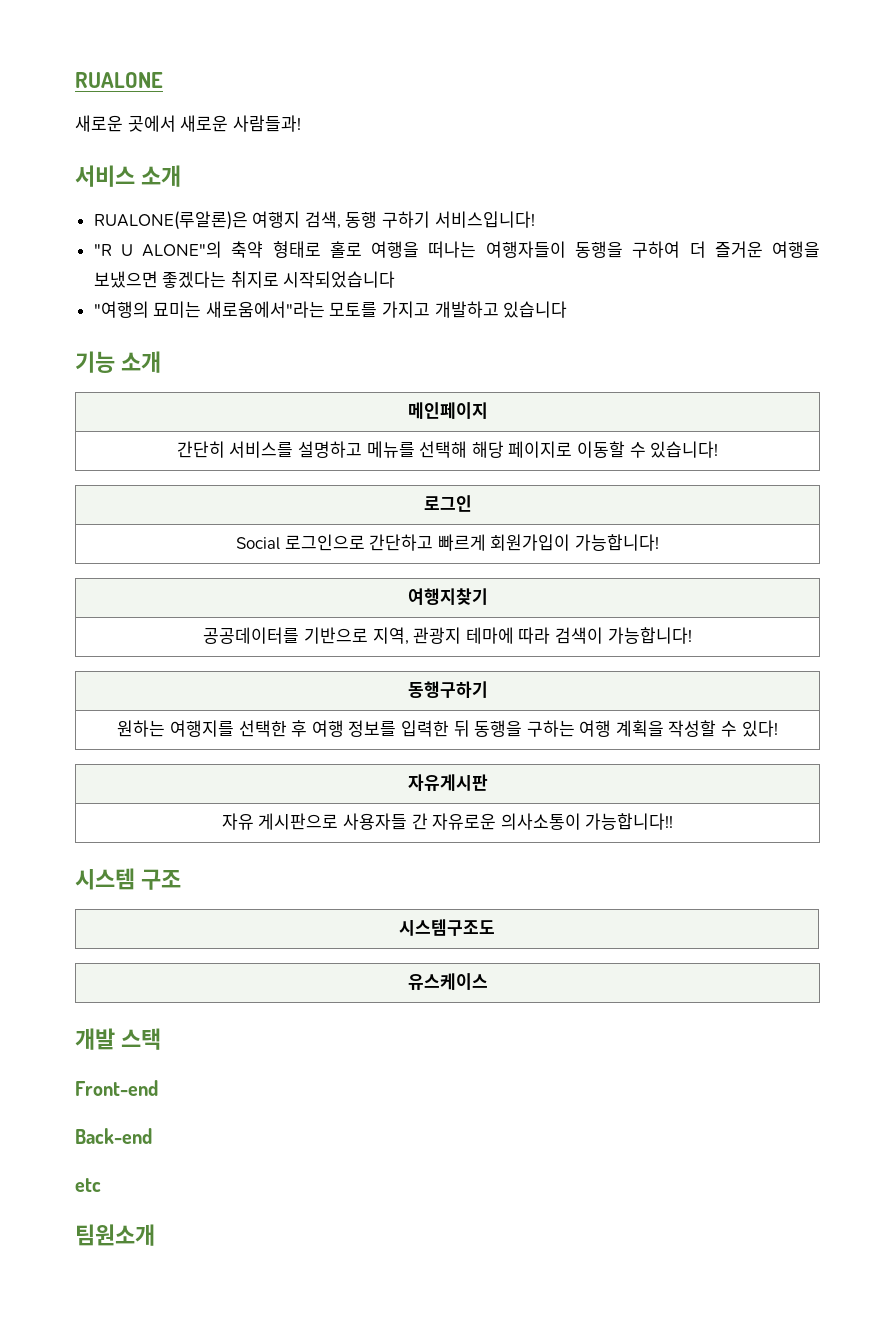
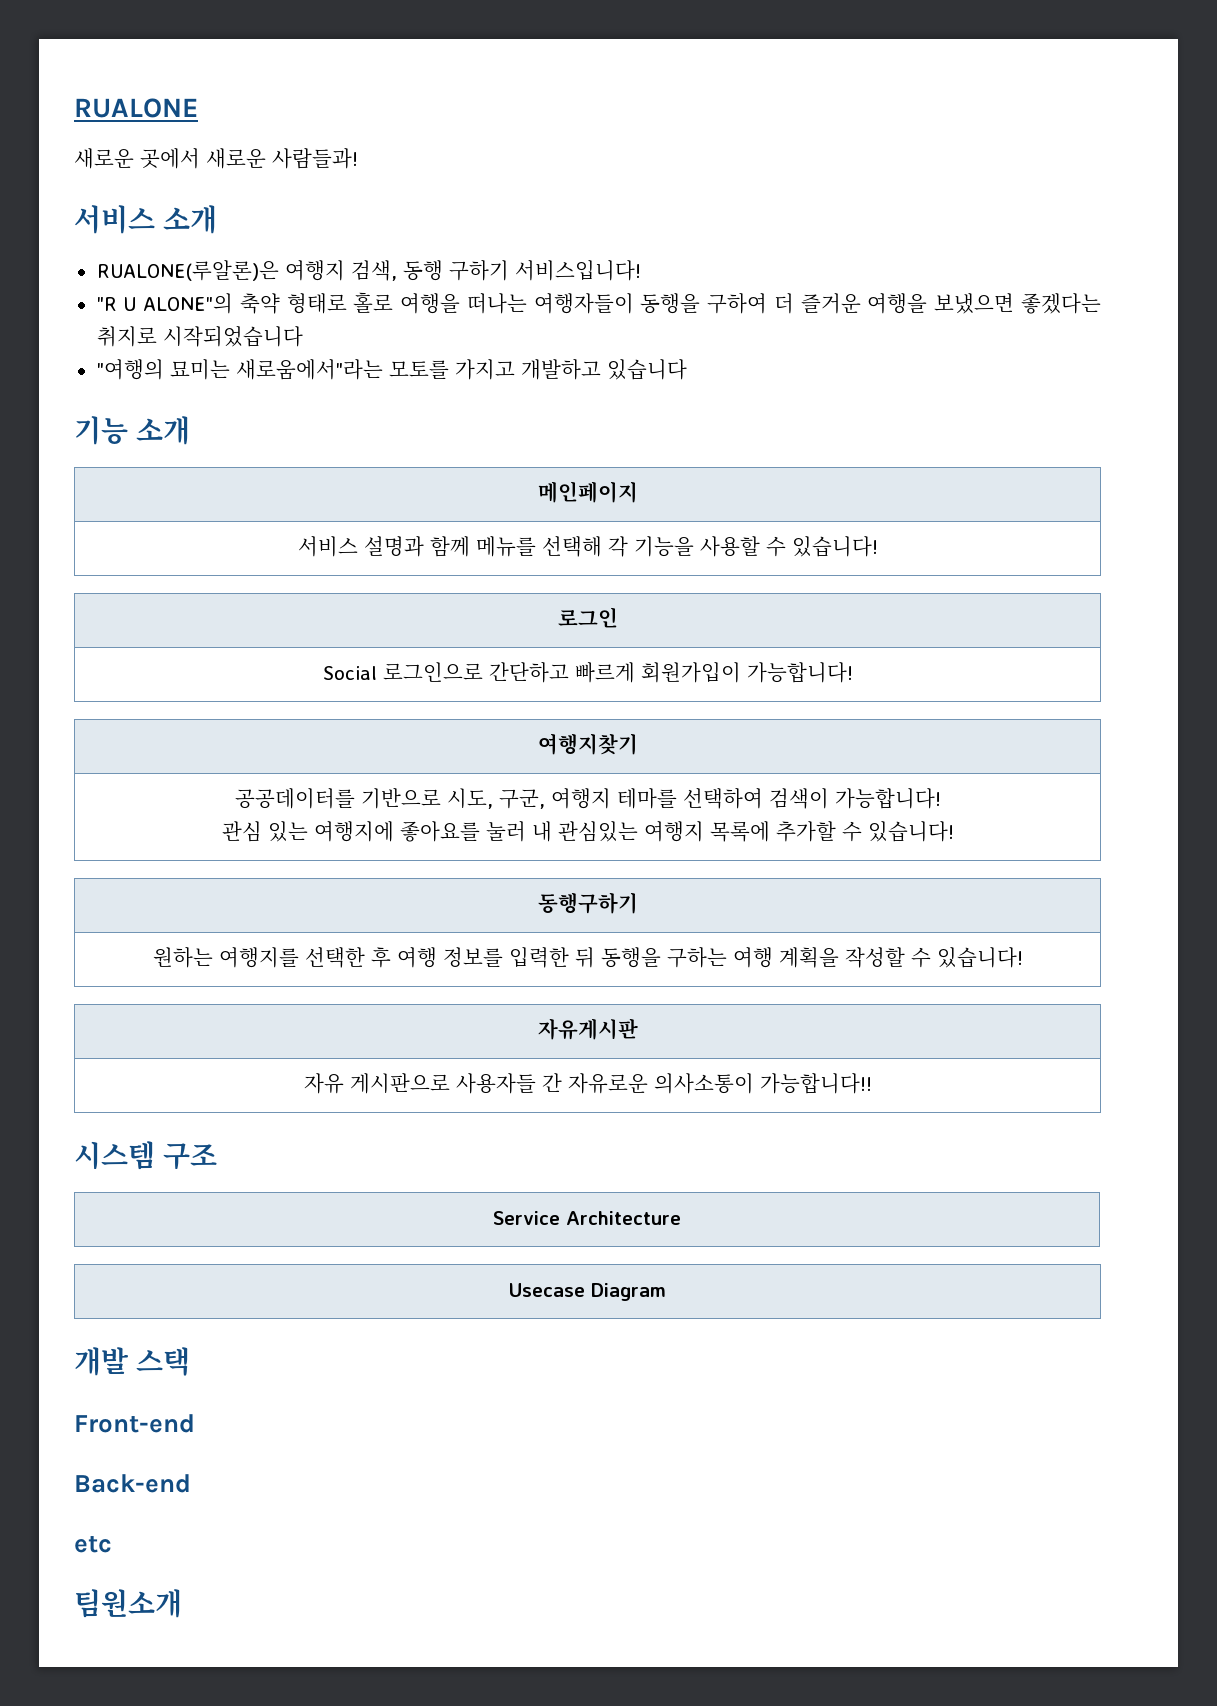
- 간단히 서비스를 설명하고 메뉴를 선택해 해당 페이지로 이동할 수 있습니다!
+ 서비스 설명과 함께 메뉴를 선택해 각 기능을 사용할 수 있습니다!
- 공공데이터를 기반으로 지역, 관광지 테마에 따라 검색이 가능합니다!
+ 공공데이터를 기반으로 시도, 구군, 여행지 테마를 선택하여 검색이 가능합니다!
+ 관심 있는 여행지에 좋아요를 눌러 내 관심있는 여행지 목록에 추가할 수 있습니다!
- 원하는 여행지를 선택한 후 여행 정보를 입력한 뒤 동행을 구하는 여행 계획을 작성할 수 있다!
+ 원하는 여행지를 선택한 후 여행 정보를 입력한 뒤 동행을 구하는 여행 계획을 작성할 수 있습니다!
- 시스템구조도
- 유스케이스
+ Service Architecture
+ Usecase Diagram

